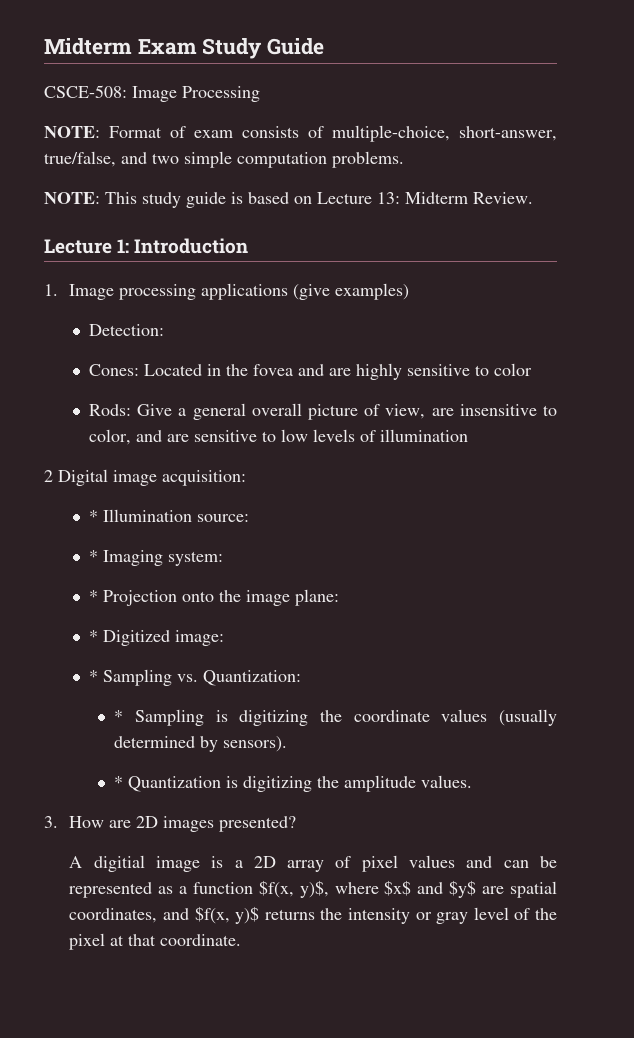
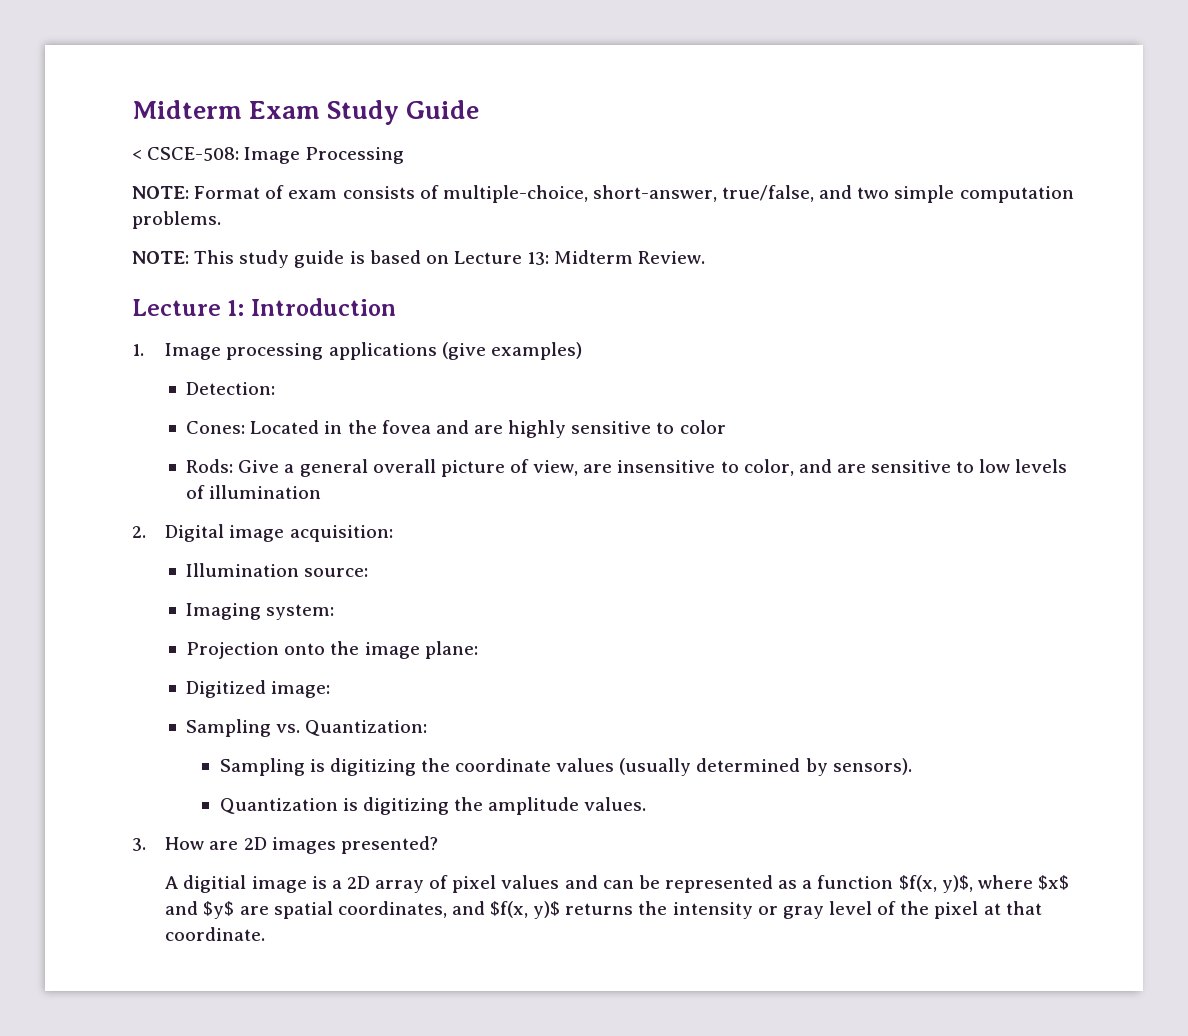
- CSCE-508: Image Processing
+ < CSCE-508: Image Processing
- 2 Digital image acquisition:
+ 2. Digital image acquisition:
- * Illumination source:
+ Illumination source:
- * Imaging system:
+ Imaging system:
- * Projection onto the image plane:
+ Projection onto the image plane:
- * Digitized image:
+ Digitized image:
- * Sampling vs. Quantization:
+ Sampling vs. Quantization:
- * Sampling is digitizing the coordinate values (usually determined by sensors).
+ Sampling is digitizing the coordinate values (usually determined by sensors).
- * Quantization is digitizing the amplitude values.
+ Quantization is digitizing the amplitude values.

